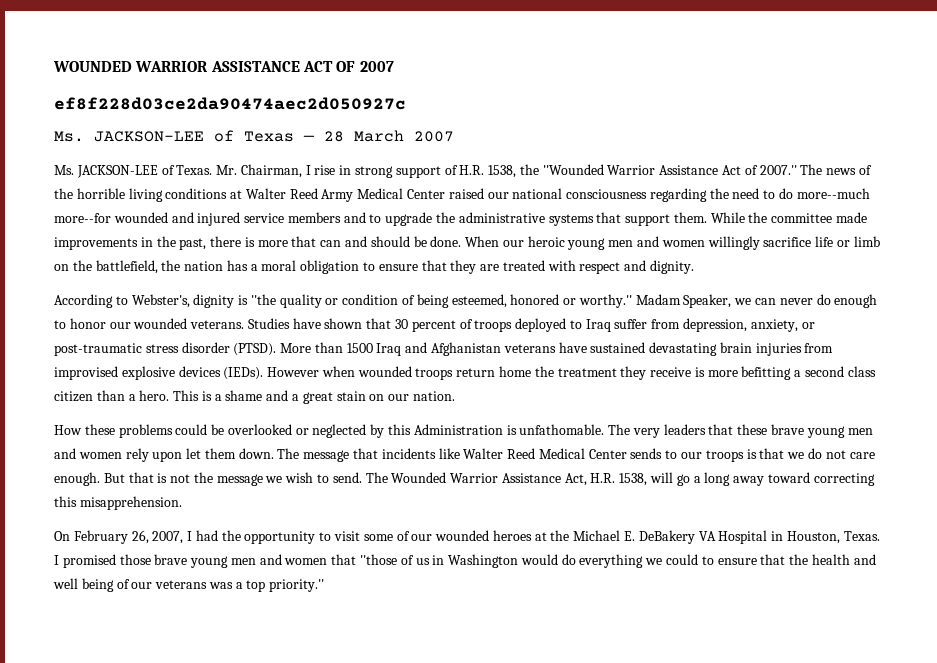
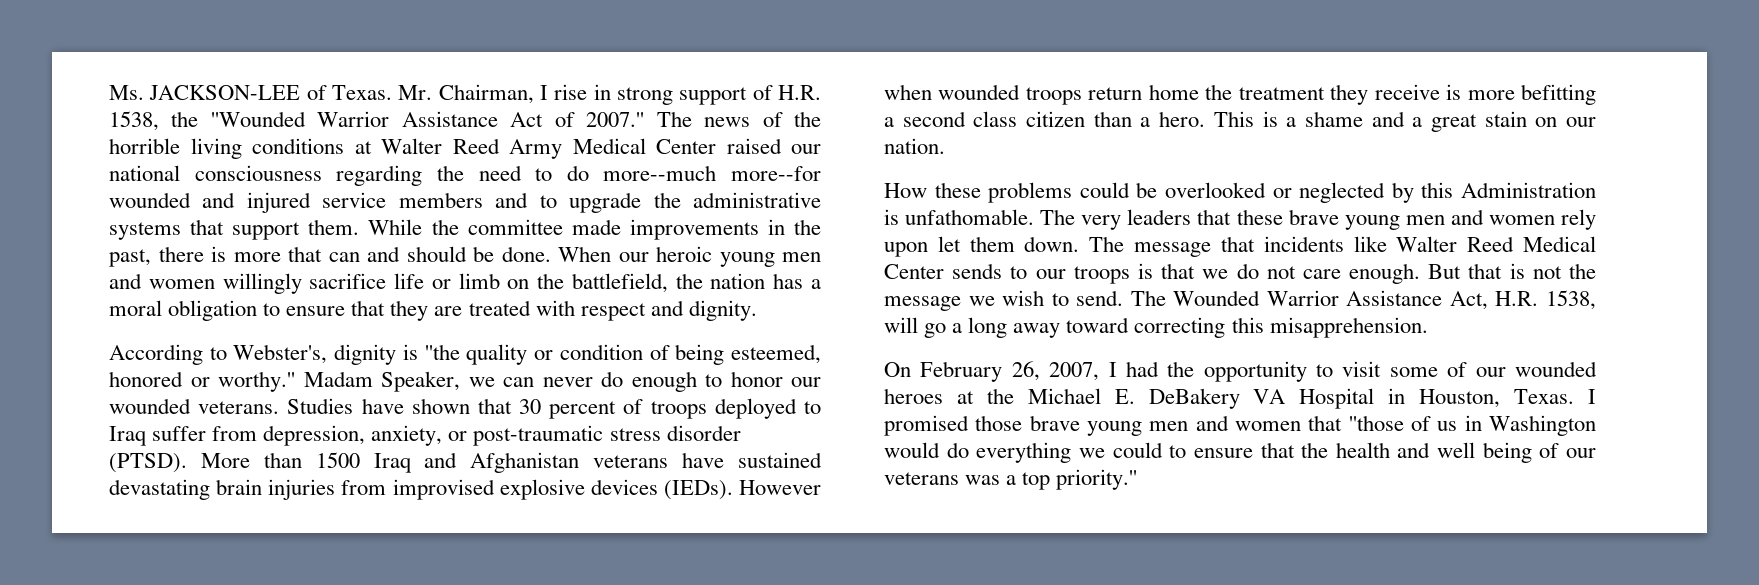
- WOUNDED WARRIOR ASSISTANCE ACT OF 2007
- ef8f228d03ce2da90474aec2d050927c
- Ms. JACKSON-LEE of Texas — 28 March 2007

